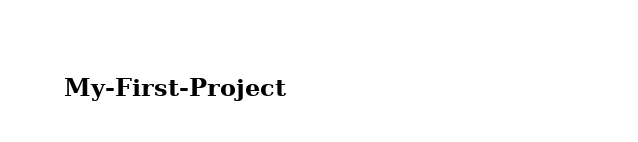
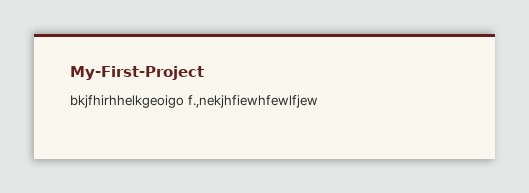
+ bkjfhirhhelkgeoigo f.,nekjhfiewhfewlfjew

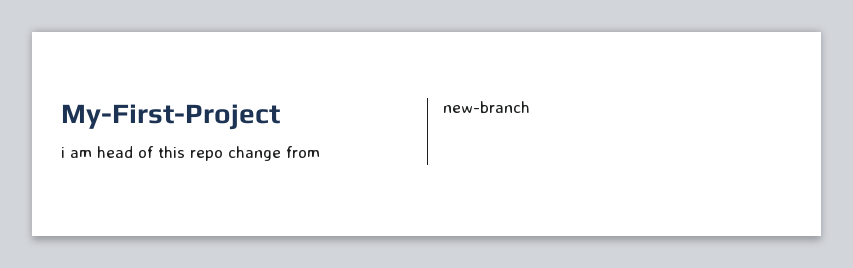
- bkjfhirhhelkgeoigo f.,nekjhfiewhfewlfjew
+ i am head of this repo change from new-branch

